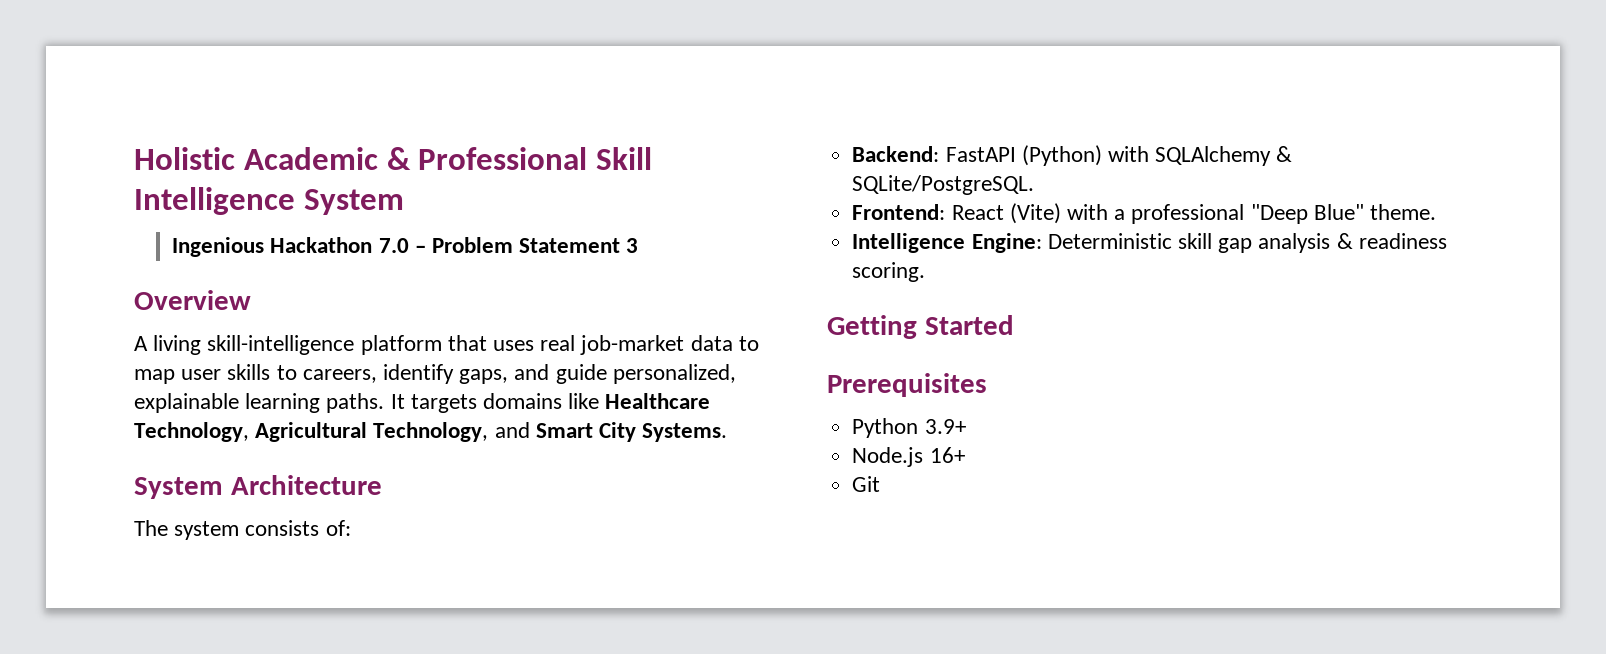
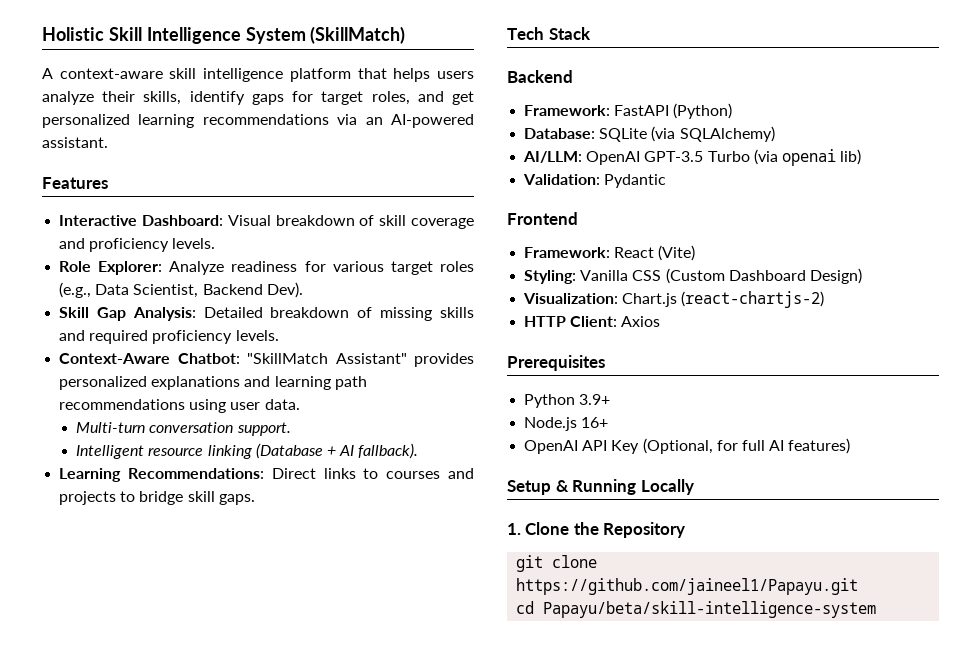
- Holistic Academic & Professional Skill Intelligence System
- Ingenious Hackathon 7.0 – Problem Statement 3
- Overview
- A living skill-intelligence platform that uses real job-market data to map user skills to careers, identify gaps, and guide personalized, explainable learning paths. It targets domains like Healthcare Technology, Agricultural Technology, and Smart City Systems.
- System Architecture
- The system consists of:
- Backend: FastAPI (Python) with SQLAlchemy & SQLite/PostgreSQL.
- Frontend: React (Vite) with a professional "Deep Blue" theme.
- Intelligence Engine: Deterministic skill gap analysis & readiness scoring.
- Getting Started
+ Holistic Skill Intelligence System (SkillMatch)
+ A context-aware skill intelligence platform that helps users analyze their skills, identify gaps for target roles, and get personalized learning recommendations via an AI-powered assistant.
+ Features
+ Interactive Dashboard: Visual breakdown of skill coverage and proficiency levels.
+ Role Explorer: Analyze readiness for various target roles (e.g., Data Scientist, Backend Dev).
+ Skill Gap Analysis: Detailed breakdown of missing skills and required proficiency levels.
+ Context-Aware Chatbot: "SkillMatch Assistant" provides personalized explanations and learning path recommendations using user data.
+ Multi-turn conversation support.
+ Intelligent resource linking (Database + AI fallback).
+ Learning Recommendations: Direct links to courses and projects to bridge skill gaps.
+ Tech Stack
+ Backend
+ Framework: FastAPI (Python)
+ Database: SQLite (via SQLAlchemy)
+ AI/LLM: OpenAI GPT-3.5 Turbo (via openai lib)
+ Validation: Pydantic
+ Frontend
+ Framework: React (Vite)
+ Styling: Vanilla CSS (Custom Dashboard Design)
+ Visualization: Chart.js (react-chartjs-2)
+ HTTP Client: Axios
- Git
+ OpenAI API Key (Optional, for full AI features)
+ Setup & Running Locally
+ 1. Clone the Repository
+ git clone https://github.com/jaineel1/Papayu.git
+ cd Papayu/beta/skill-intelligence-system

